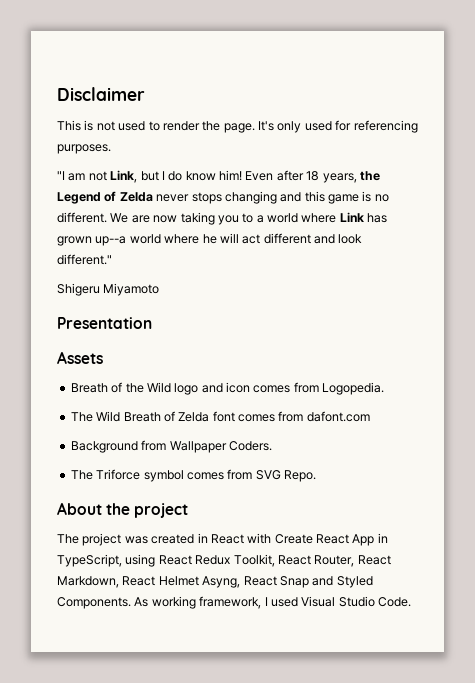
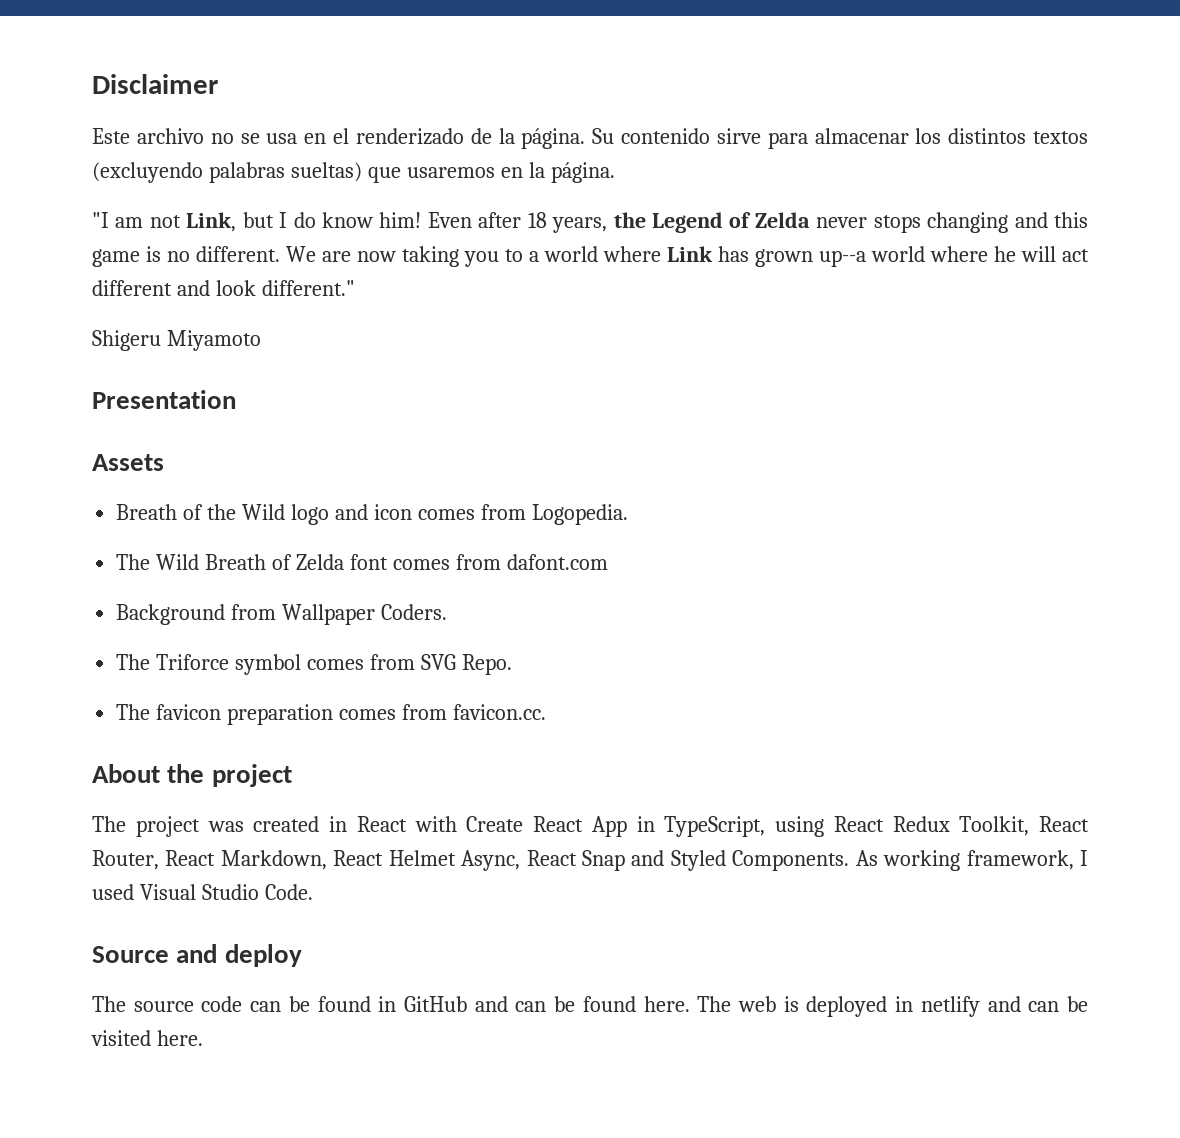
- This is not used to render the page. It's only used for referencing purposes.
+ Este archivo no se usa en el renderizado de la página. Su contenido sirve para almacenar los distintos textos (excluyendo palabras sueltas) que usaremos en la página.
+ The favicon preparation comes from favicon.cc.
- The project was created in React with Create React App in TypeScript, using React Redux Toolkit, React Router, React Markdown, React Helmet Asyng, React Snap and Styled Components.
+ The project was created in React with Create React App in TypeScript, using React Redux Toolkit, React Router, React Markdown, React Helmet Async, React Snap and Styled Components.
+ Source and deploy
+ The source code can be found in GitHub and can be found here. The web is deployed in netlify and can be visited here.

